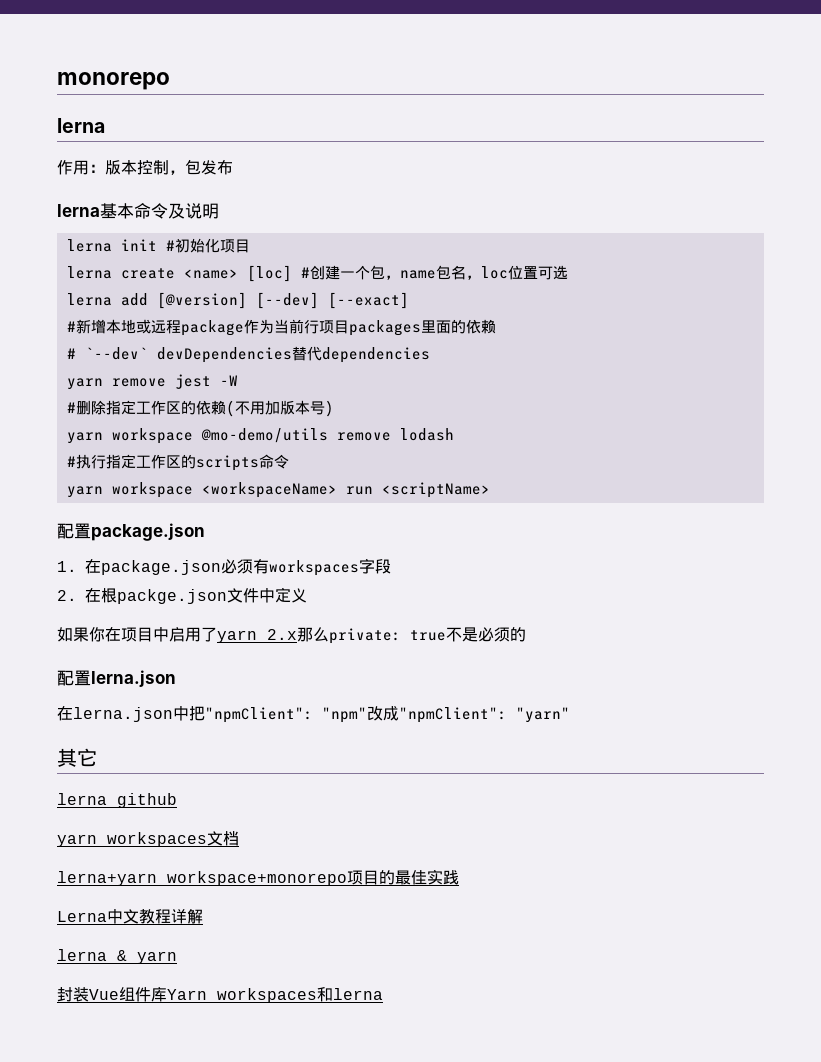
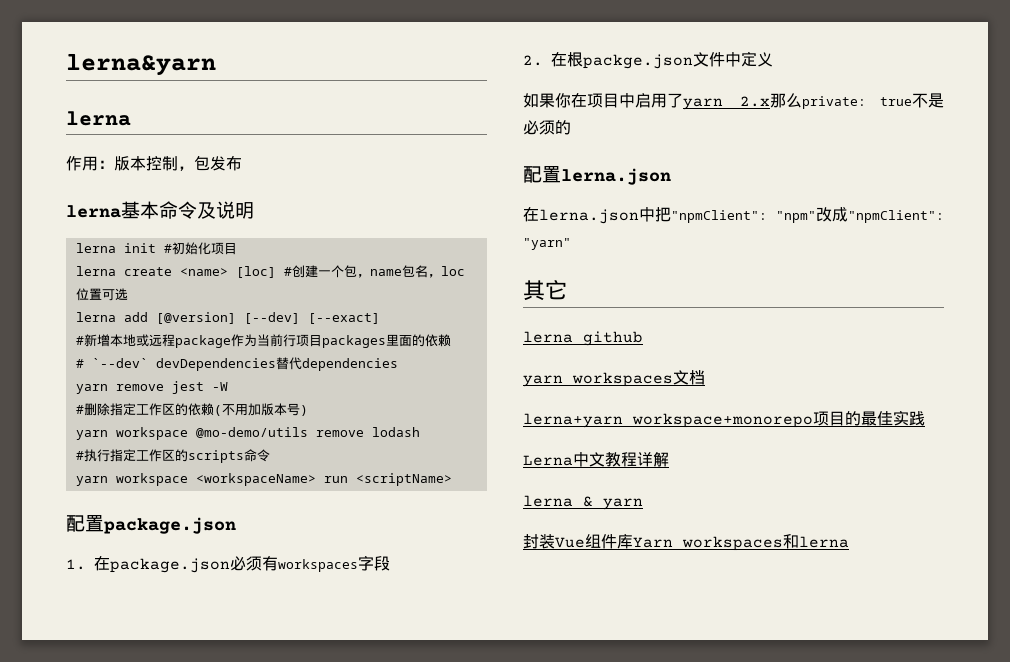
- monorepo
+ lerna&yarn

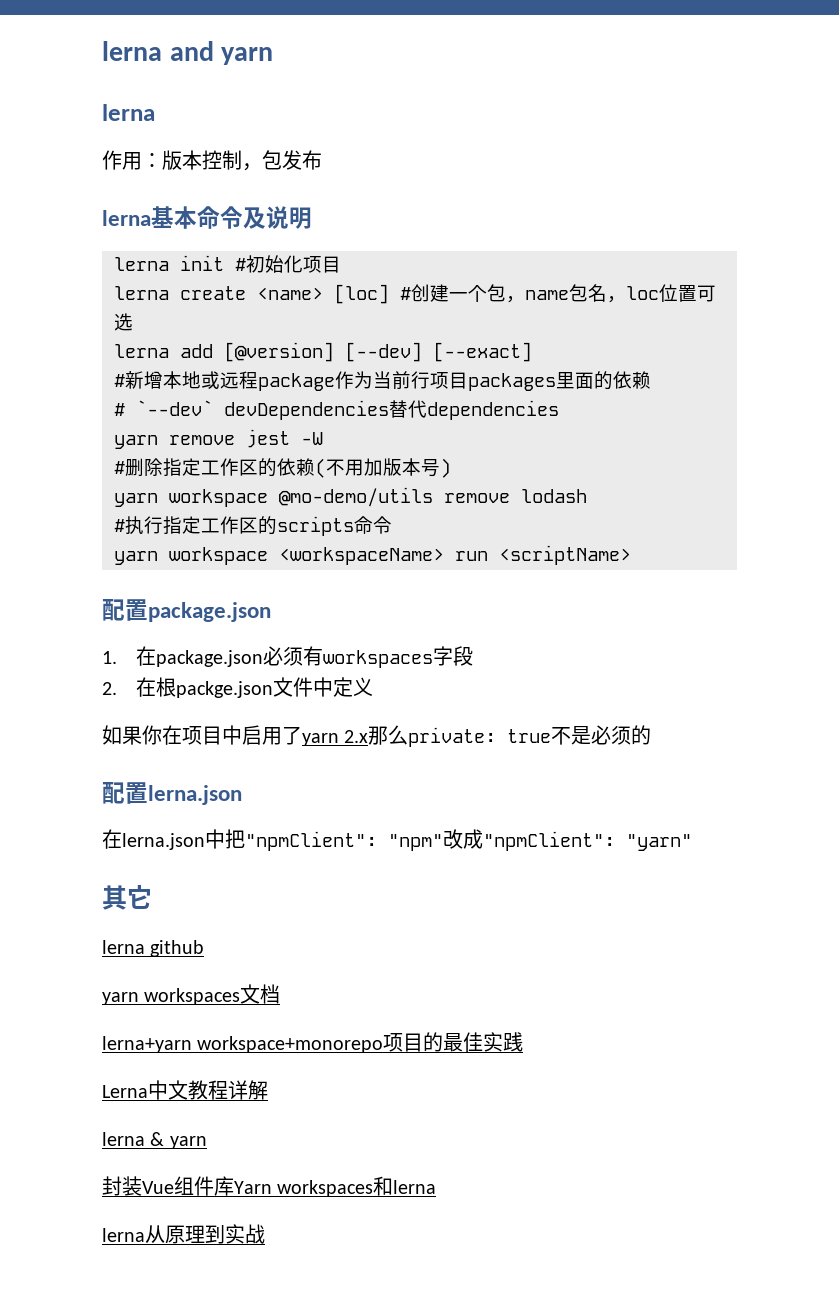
- lerna&yarn
+ lerna and yarn
+ lerna从原理到实战

